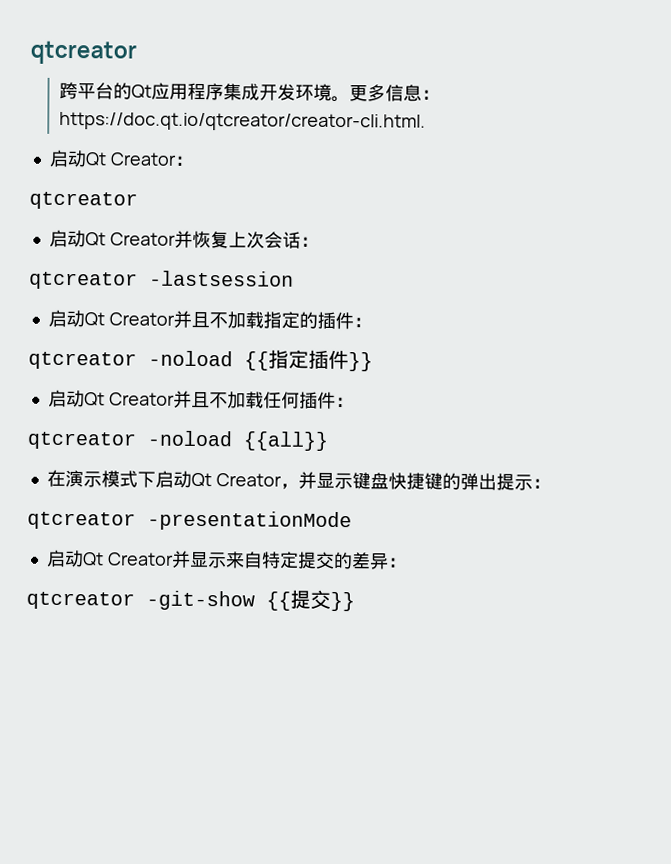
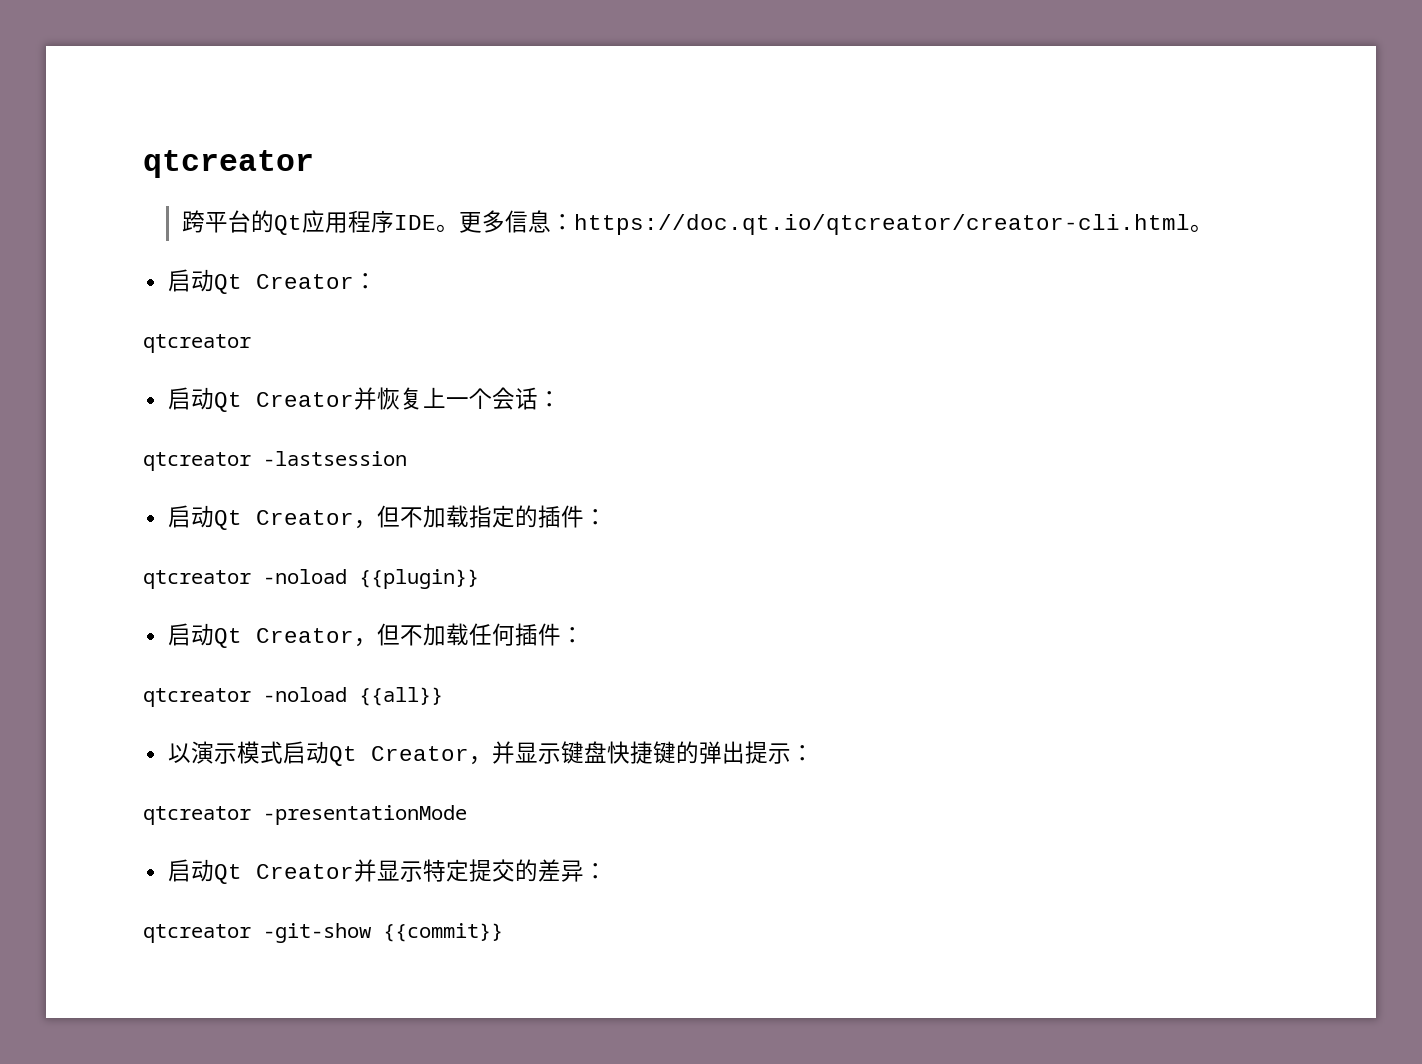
- 跨平台的Qt应用程序集成开发环境。
+ 跨平台的Qt应用程序IDE。
- 更多信息：https://doc.qt.io/qtcreator/creator-cli.html.
+ 更多信息：https://doc.qt.io/qtcreator/creator-cli.html。
- 启动Qt Creator并恢复上次会话：
+ 启动Qt Creator并恢复上一个会话：
- 启动Qt Creator并且不加载指定的插件：
+ 启动Qt Creator，但不加载指定的插件：
- qtcreator -noload {{指定插件}}
- 启动Qt Creator并且不加载任何插件：
+ qtcreator -noload {{plugin}}
+ 启动Qt Creator，但不加载任何插件：
- 在演示模式下启动Qt Creator，并显示键盘快捷键的弹出提示：
+ 以演示模式启动Qt Creator，并显示键盘快捷键的弹出提示：
- 启动Qt Creator并显示来自特定提交的差异：
+ 启动Qt Creator并显示特定提交的差异：
- qtcreator -git-show {{提交}}
+ qtcreator -git-show {{commit}}

